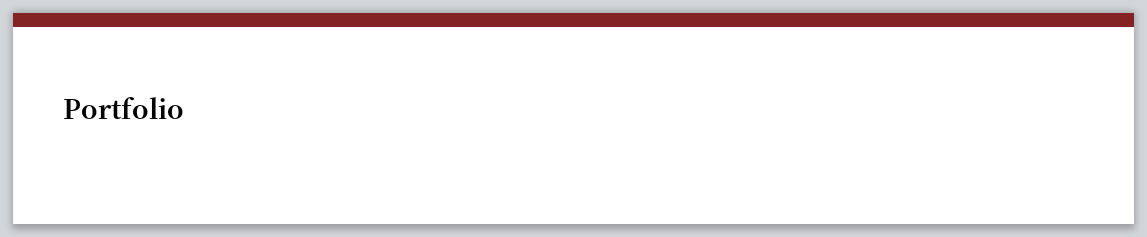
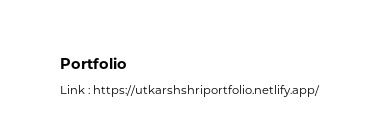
+ Link : https://utkarshshriportfolio.netlify.app/

